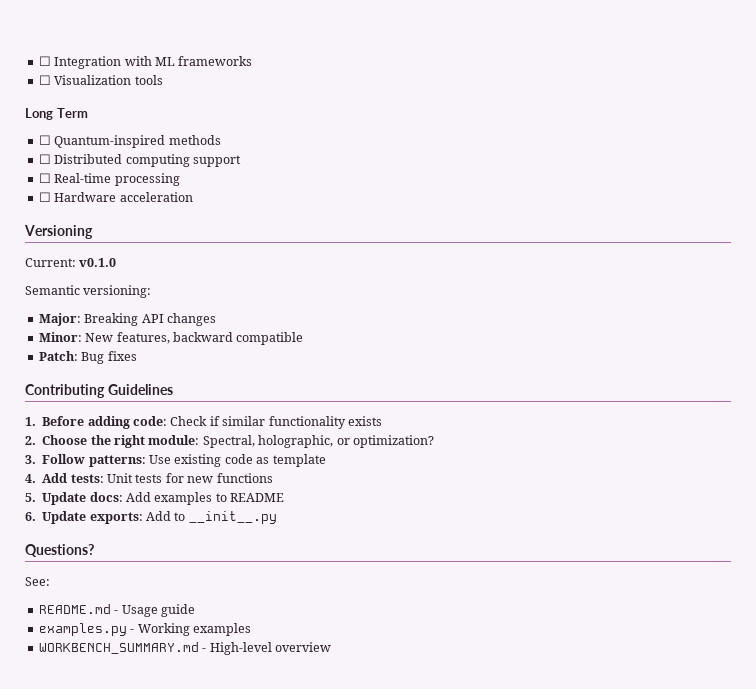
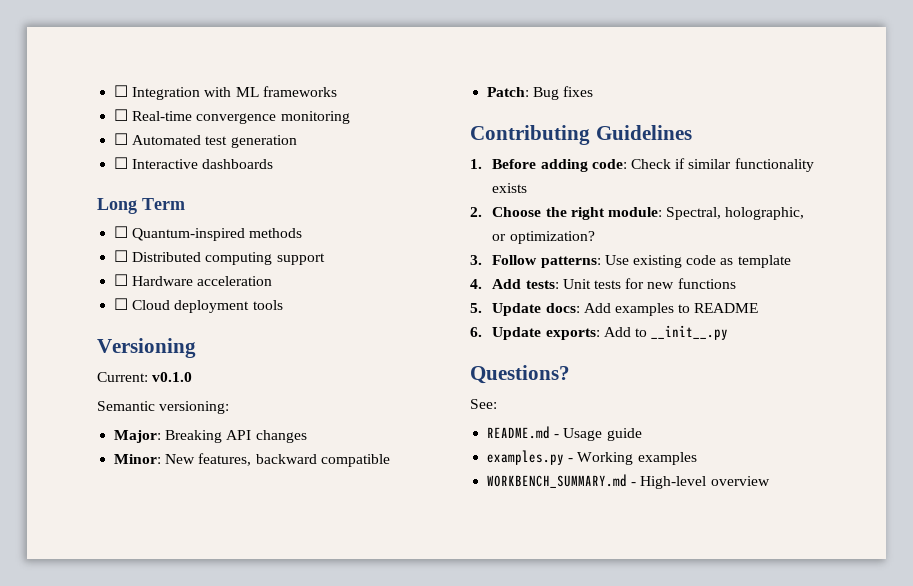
- ☐ Visualization tools
+ ☐ Real-time convergence monitoring
+ ☐ Automated test generation
+ ☐ Interactive dashboards
- ☐ Real-time processing
  ☐ Hardware acceleration
+ ☐ Cloud deployment tools

